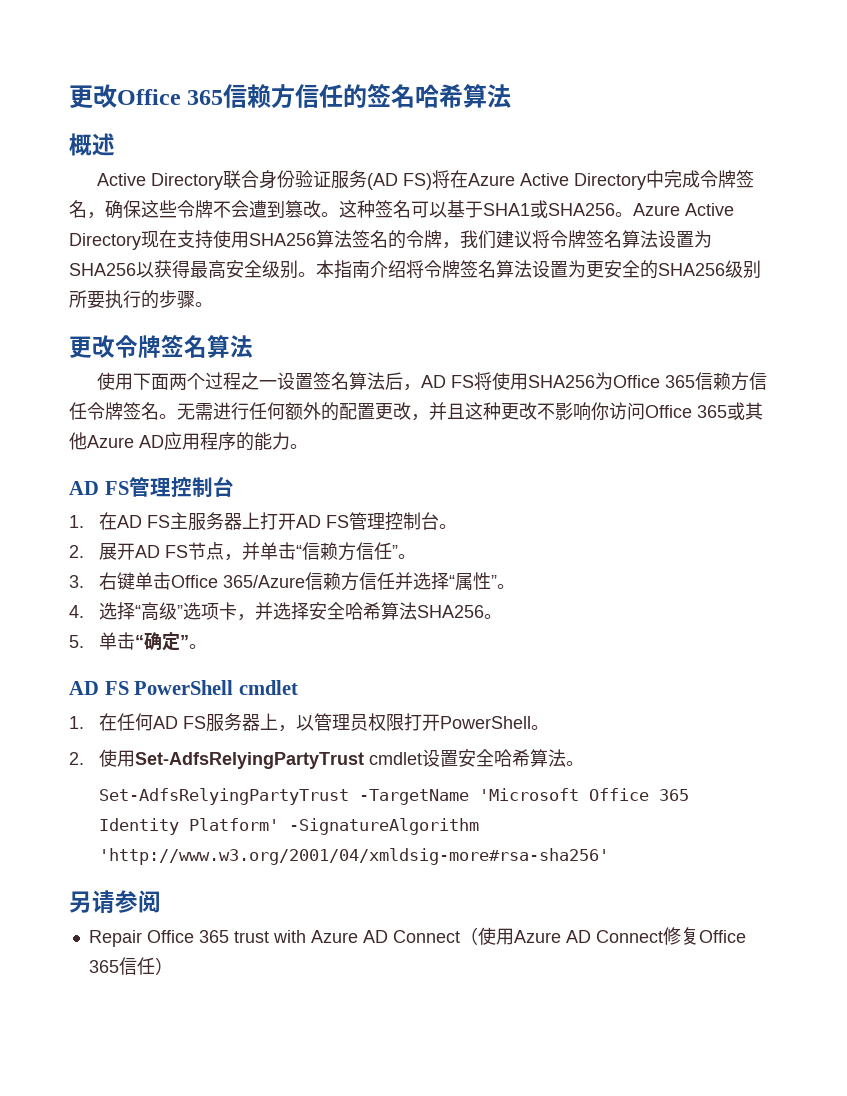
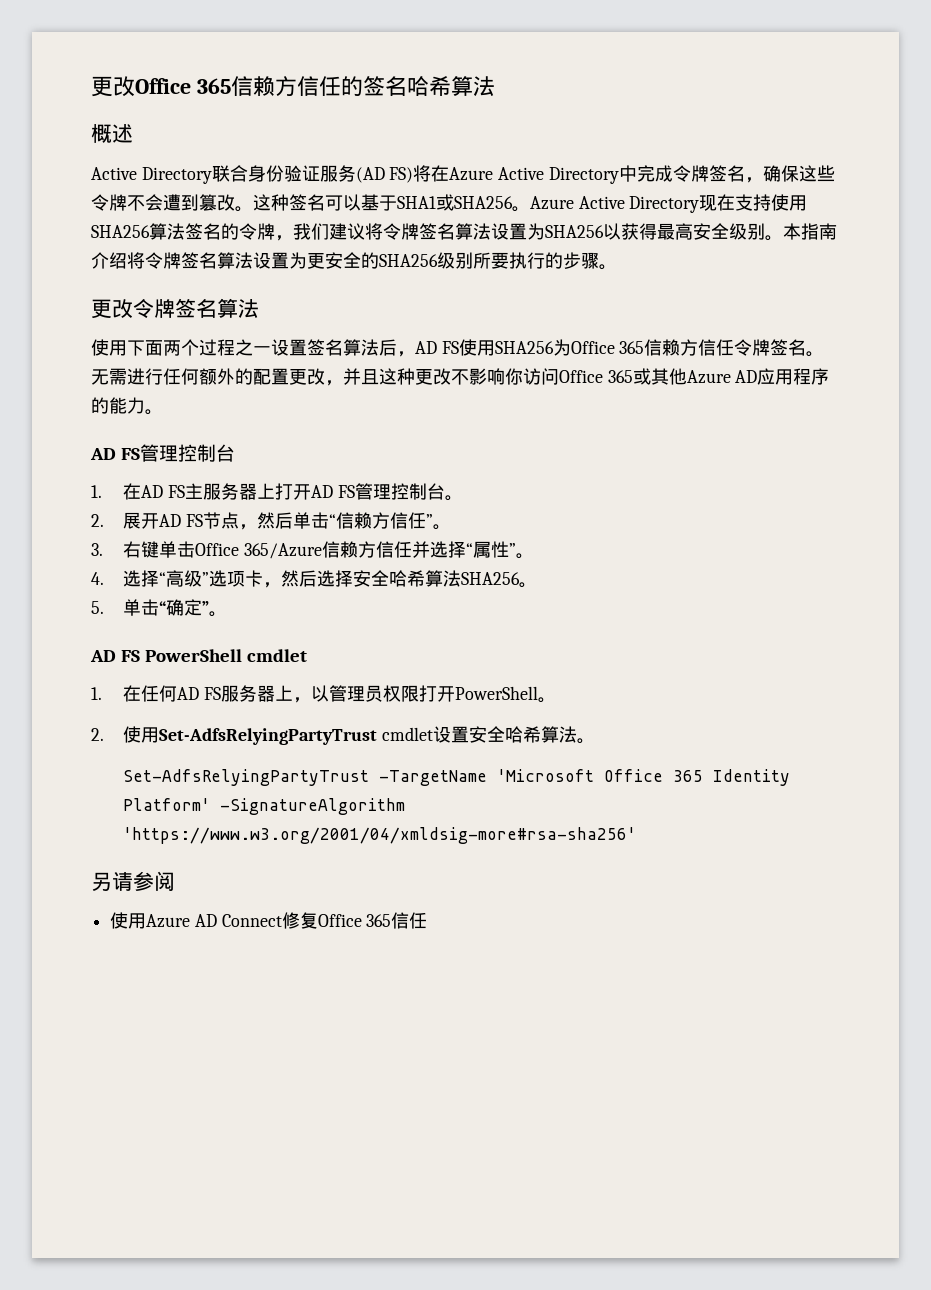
- 使用下面两个过程之一设置签名算法后，AD FS将使用SHA256为Office 365信赖方信任令牌签名。
+ 使用下面两个过程之一设置签名算法后，AD FS使用SHA256为Office 365信赖方信任令牌签名。
- 2.展开AD FS节点，并单击“信赖方信任”。
+ 2.展开AD FS节点，然后单击“信赖方信任”。
- 4.选择“高级”选项卡，并选择安全哈希算法SHA256。
+ 4.选择“高级”选项卡，然后选择安全哈希算法SHA256。
- Set-AdfsRelyingPartyTrust -TargetName 'Microsoft Office 365 Identity Platform' -SignatureAlgorithm 'http://www.w3.org/2001/04/xmldsig-more#rsa-sha256'
+ Set-AdfsRelyingPartyTrust -TargetName 'Microsoft Office 365 Identity Platform' -SignatureAlgorithm 'https://www.w3.org/2001/04/xmldsig-more#rsa-sha256'
- Repair Office 365 trust with Azure AD Connect（使用Azure AD Connect修复Office 365信任）
+ 使用Azure AD Connect修复Office 365信任

